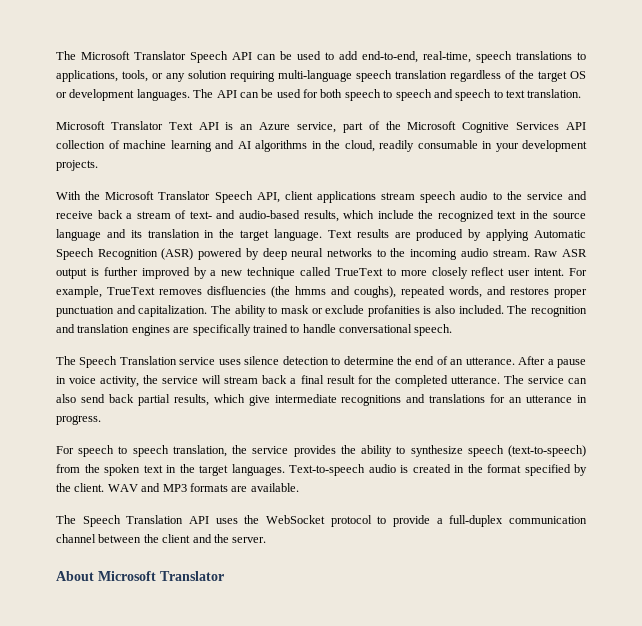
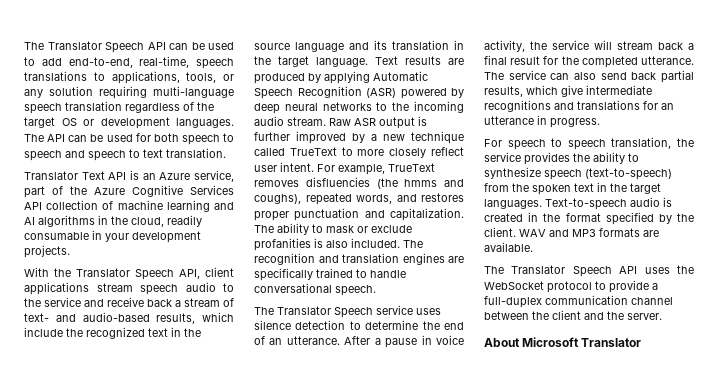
- The Microsoft Translator Speech API can be used to add end-to-end, real-time, speech translations to applications, tools, or any solution requiring multi-language speech translation regardless of the target OS or development languages.
+ The Translator Speech API can be used to add end-to-end, real-time, speech translations to applications, tools, or any solution requiring multi-language speech translation regardless of the target OS or development languages.
- Microsoft Translator Text API is an Azure service, part of the Microsoft Cognitive Services API collection of machine learning and AI algorithms in the cloud, readily consumable in your development projects.
+ Translator Text API is an Azure service, part of the Azure Cognitive Services API collection of machine learning and AI algorithms in the cloud, readily consumable in your development projects.
- With the Microsoft Translator Speech API, client applications stream speech audio to the service and receive back a stream of text- and audio-based results, which include the recognized text in the source language and its translation in the target language.
+ With the Translator Speech API, client applications stream speech audio to the service and receive back a stream of text- and audio-based results, which include the recognized text in the source language and its translation in the target language.
- The Speech Translation service uses silence detection to determine the end of an utterance.
+ The Translator Speech service uses silence detection to determine the end of an utterance.
- The Speech Translation API uses the WebSocket protocol to provide a full-duplex communication channel between the client and the server.
+ The Translator Speech API uses the WebSocket protocol to provide a full-duplex communication channel between the client and the server.

